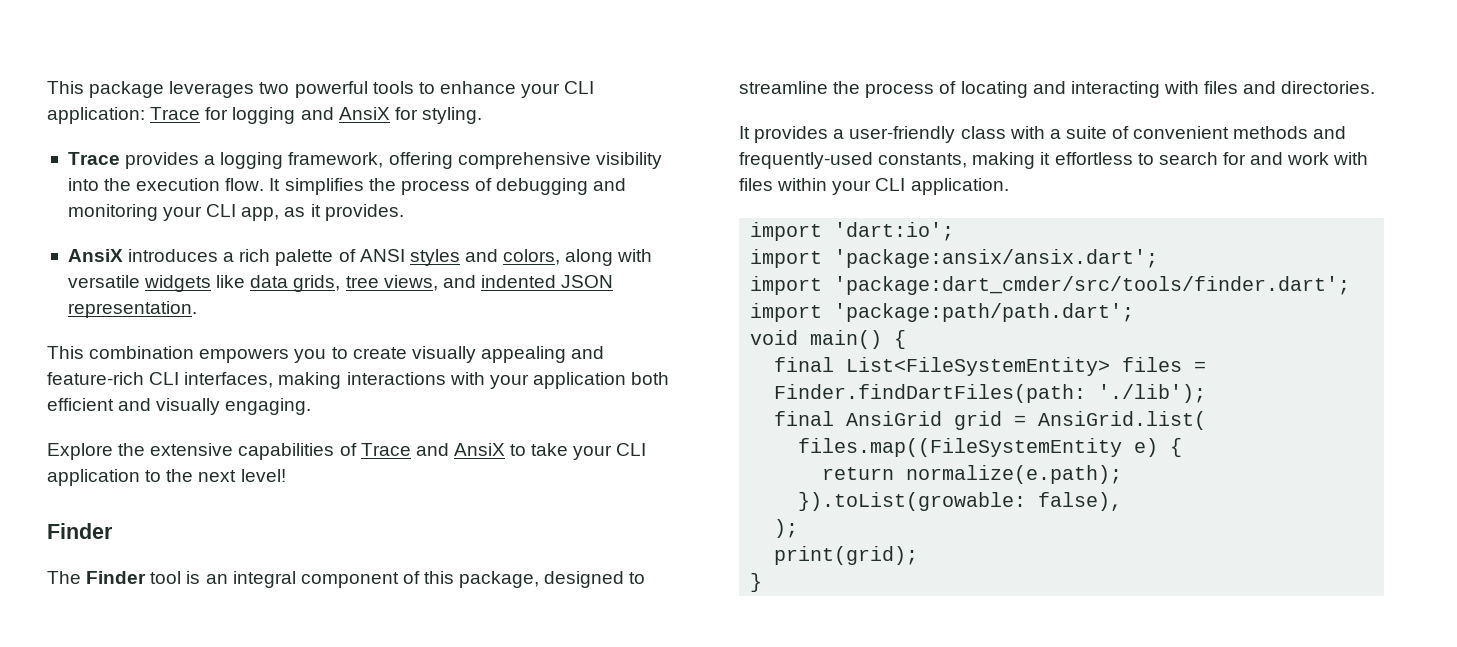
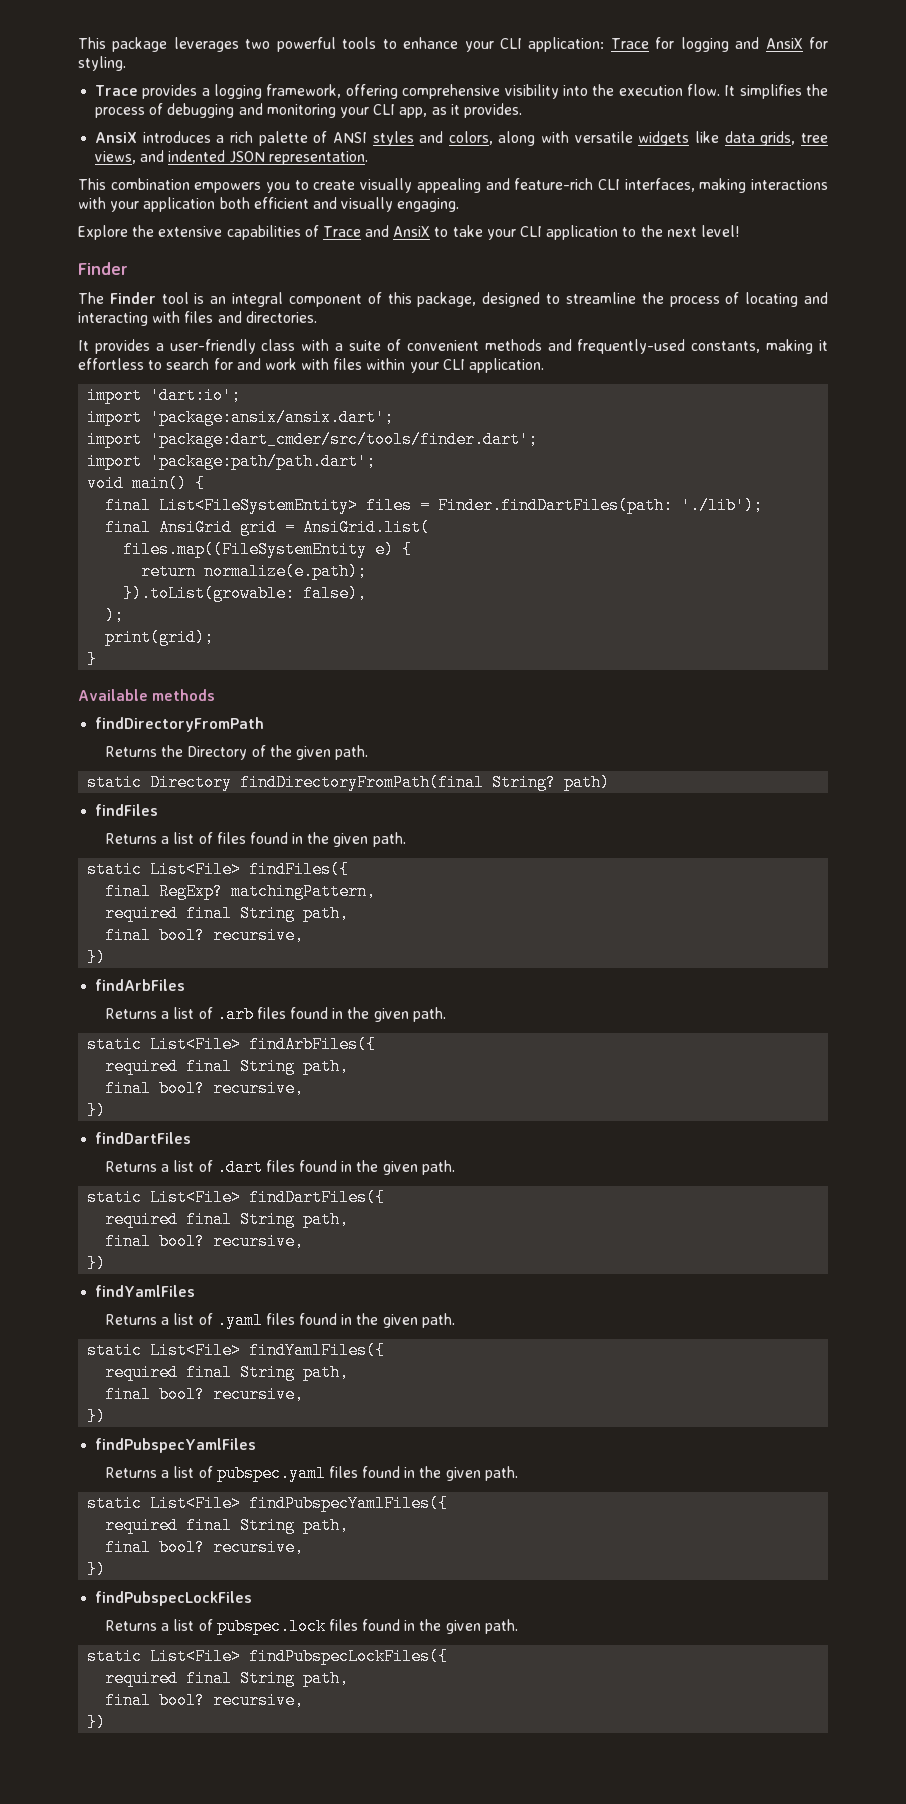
+ Available methods
+ findDirectoryFromPath
+ Returns the Directory of the given path.
+ static Directory findDirectoryFromPath(final String? path)
+ findFiles
+ Returns a list of files found in the given path.
+ static List<File> findFiles({
+ final RegExp? matchingPattern,
+ required final String path,
+ final bool? recursive,
+ })
+ findArbFiles
+ Returns a list of .arb files found in the given path.
+ static List<File> findArbFiles({
+ required final String path,
+ final bool? recursive,
+ })
+ findDartFiles
+ Returns a list of .dart files found in the given path.
+ static List<File> findDartFiles({
+ required final String path,
+ final bool? recursive,
+ })
+ findYamlFiles
+ Returns a list of .yaml files found in the given path.
+ static List<File> findYamlFiles({
+ required final String path,
+ final bool? recursive,
+ })
+ findPubspecYamlFiles
+ Returns a list of pubspec.yaml files found in the given path.
+ static List<File> findPubspecYamlFiles({
+ required final String path,
+ final bool? recursive,
+ })
+ findPubspecLockFiles
+ Returns a list of pubspec.lock files found in the given path.
+ static List<File> findPubspecLockFiles({
+ required final String path,
+ final bool? recursive,
+ })

